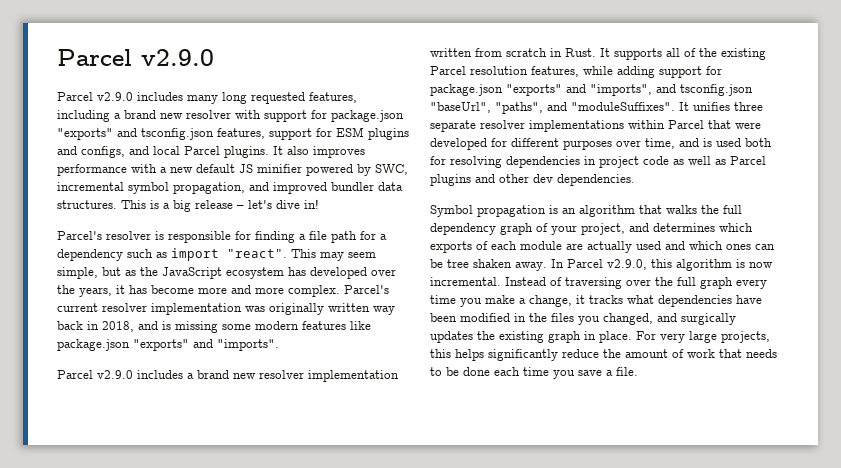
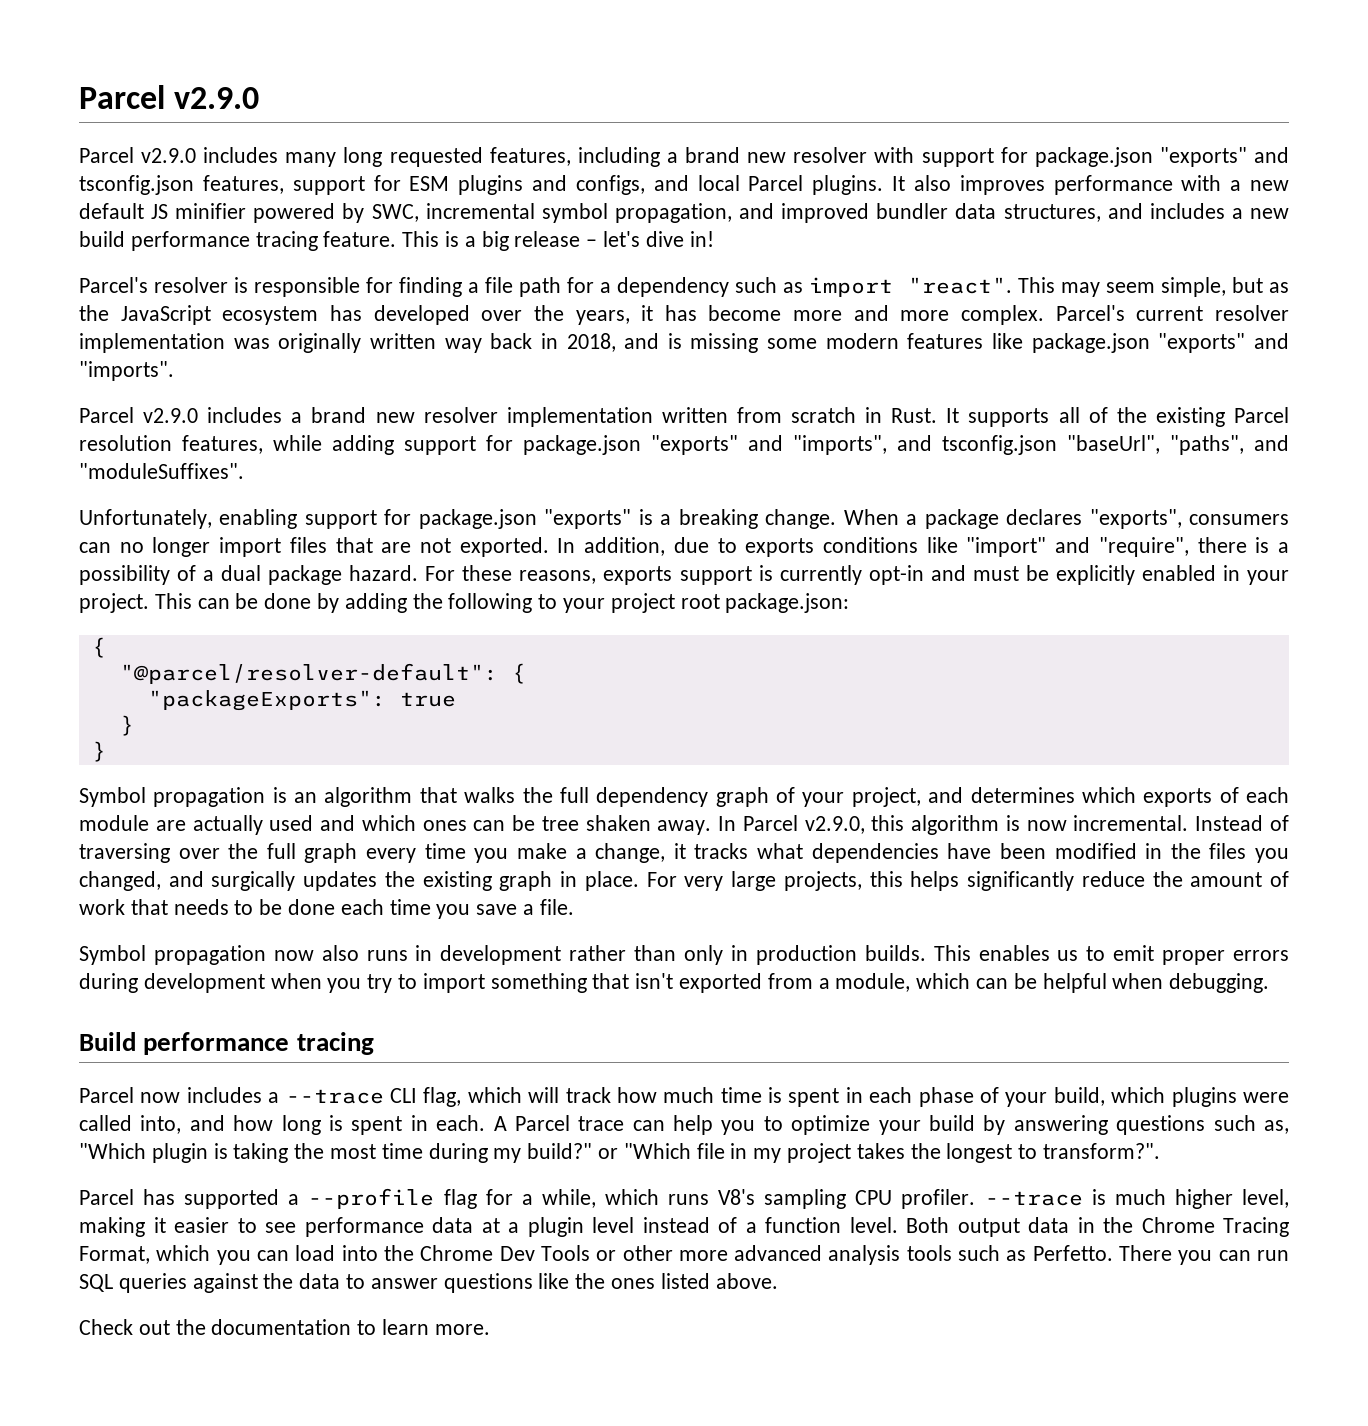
- It also improves performance with a new default JS minifier powered by SWC, incremental symbol propagation, and improved bundler data structures.
+ It also improves performance with a new default JS minifier powered by SWC, incremental symbol propagation, and improved bundler data structures, and includes a new build performance tracing feature.
- It supports all of the existing Parcel resolution features, while adding support for package.json "exports" and "imports", and tsconfig.json "baseUrl", "paths", and "moduleSuffixes". It unifies three separate resolver implementations within Parcel that were developed for different purposes over time, and is used both for resolving dependencies in project code as well as Parcel plugins and other dev dependencies.
+ It supports all of the existing Parcel resolution features, while adding support for package.json "exports" and "imports", and tsconfig.json "baseUrl", "paths", and "moduleSuffixes".
+ Unfortunately, enabling support for package.json "exports" is a breaking change. When a package declares "exports", consumers can no longer import files that are not exported. In addition, due to exports conditions like "import" and "require", there is a possibility of a dual package hazard. For these reasons, exports support is currently opt-in and must be explicitly enabled in your project. This can be done by adding the following to your project root package.json:
+ {
+ "@parcel/resolver-default": {
+ "packageExports": true
+ }
+ }
+ Symbol propagation now also runs in development rather than only in production builds. This enables us to emit proper errors during development when you try to import something that isn't exported from a module, which can be helpful when debugging.
+ Build performance tracing
+ Parcel now includes a --trace CLI flag, which will track how much time is spent in each phase of your build, which plugins were called into, and how long is spent in each. A Parcel trace can help you to optimize your build by answering questions such as, "Which plugin is taking the most time during my build?" or "Which file in my project takes the longest to transform?".
+ Parcel has supported a --profile flag for a while, which runs V8's sampling CPU profiler. --trace is much higher level, making it easier to see performance data at a plugin level instead of a function level. Both output data in the Chrome Tracing Format, which you can load into the Chrome Dev Tools or other more advanced analysis tools such as Perfetto. There you can run SQL queries against the data to answer questions like the ones listed above.
+ Check out the documentation to learn more.

